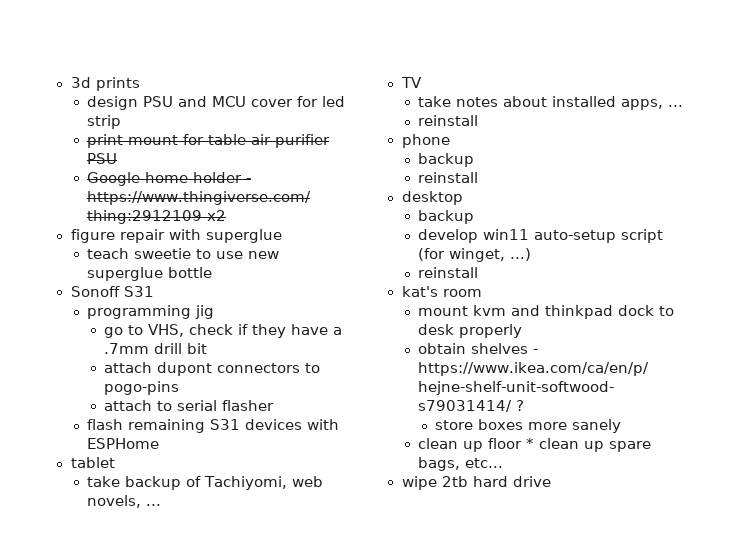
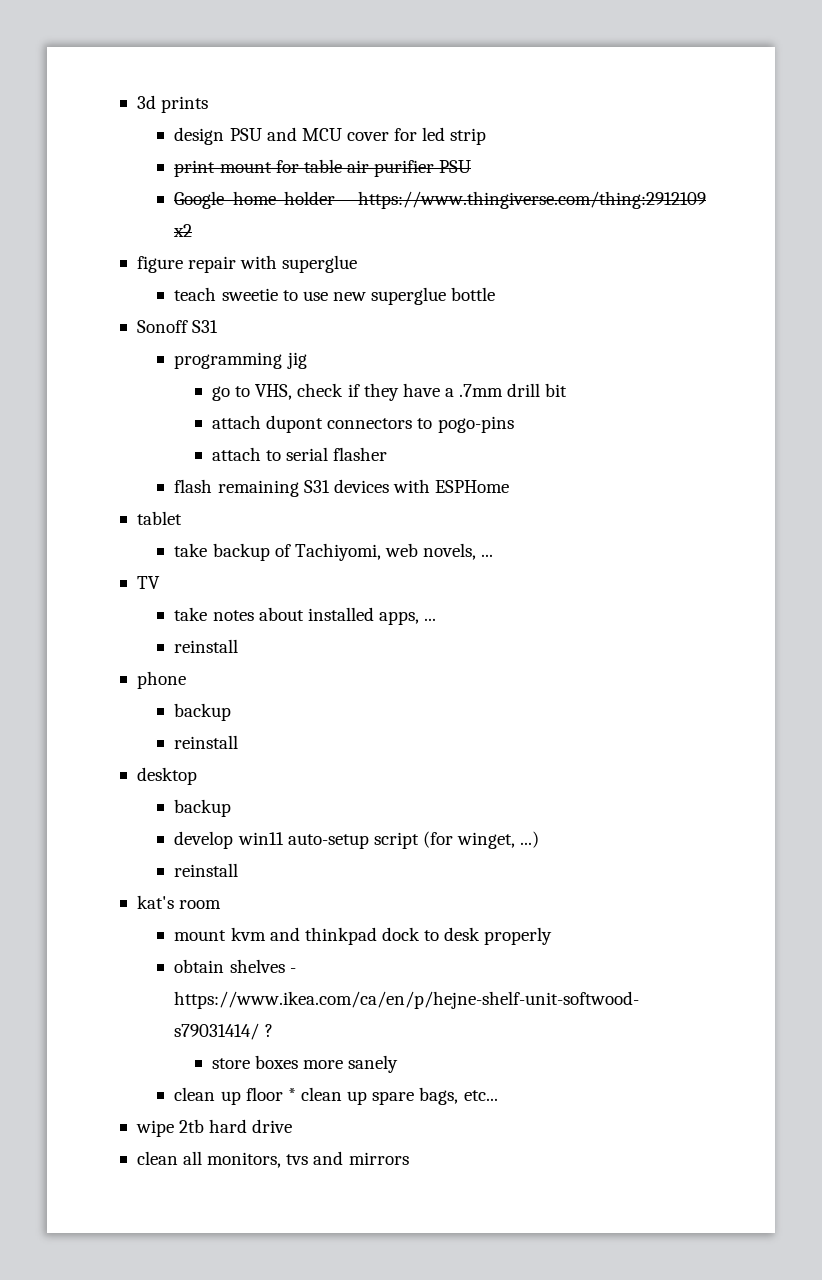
+ clean all monitors, tvs and mirrors

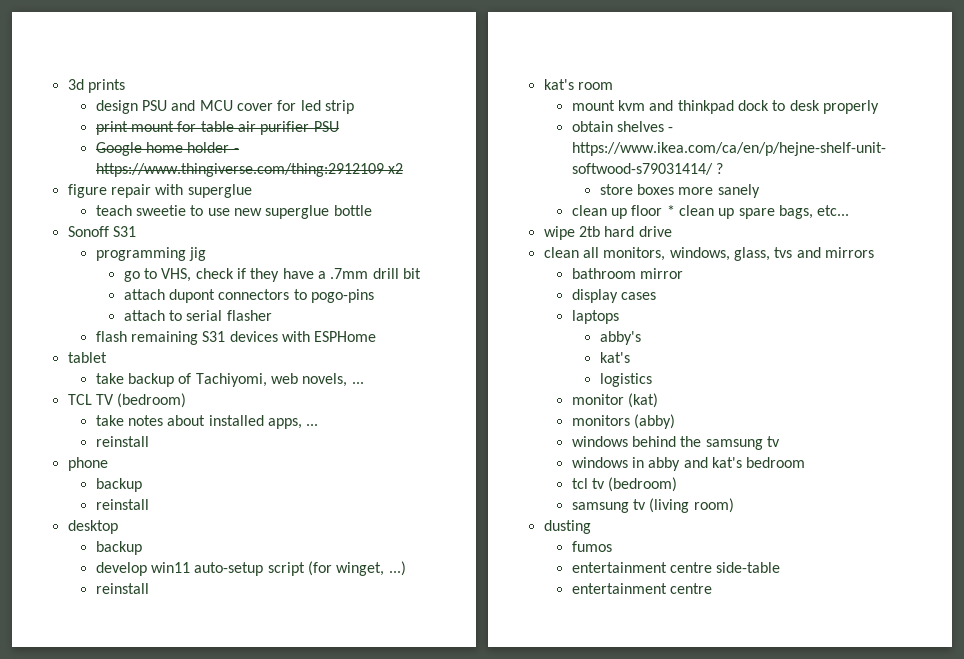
- TV
+ TCL TV (bedroom)
- clean all monitors, tvs and mirrors
+ clean all monitors, windows, glass, tvs and mirrors
+ bathroom mirror
+ display cases
+ laptops
+ abby's
+ kat's
+ logistics
+ monitor (kat)
+ monitors (abby)
+ windows behind the samsung tv
+ windows in abby and kat's bedroom
+ tcl tv (bedroom)
+ samsung tv (living room)
+ dusting
+ fumos
+ entertainment centre side-table
+ entertainment centre

